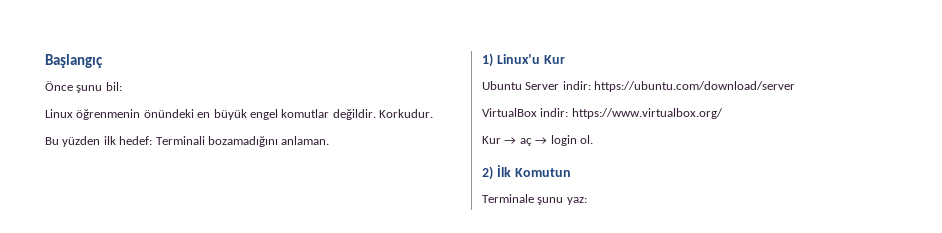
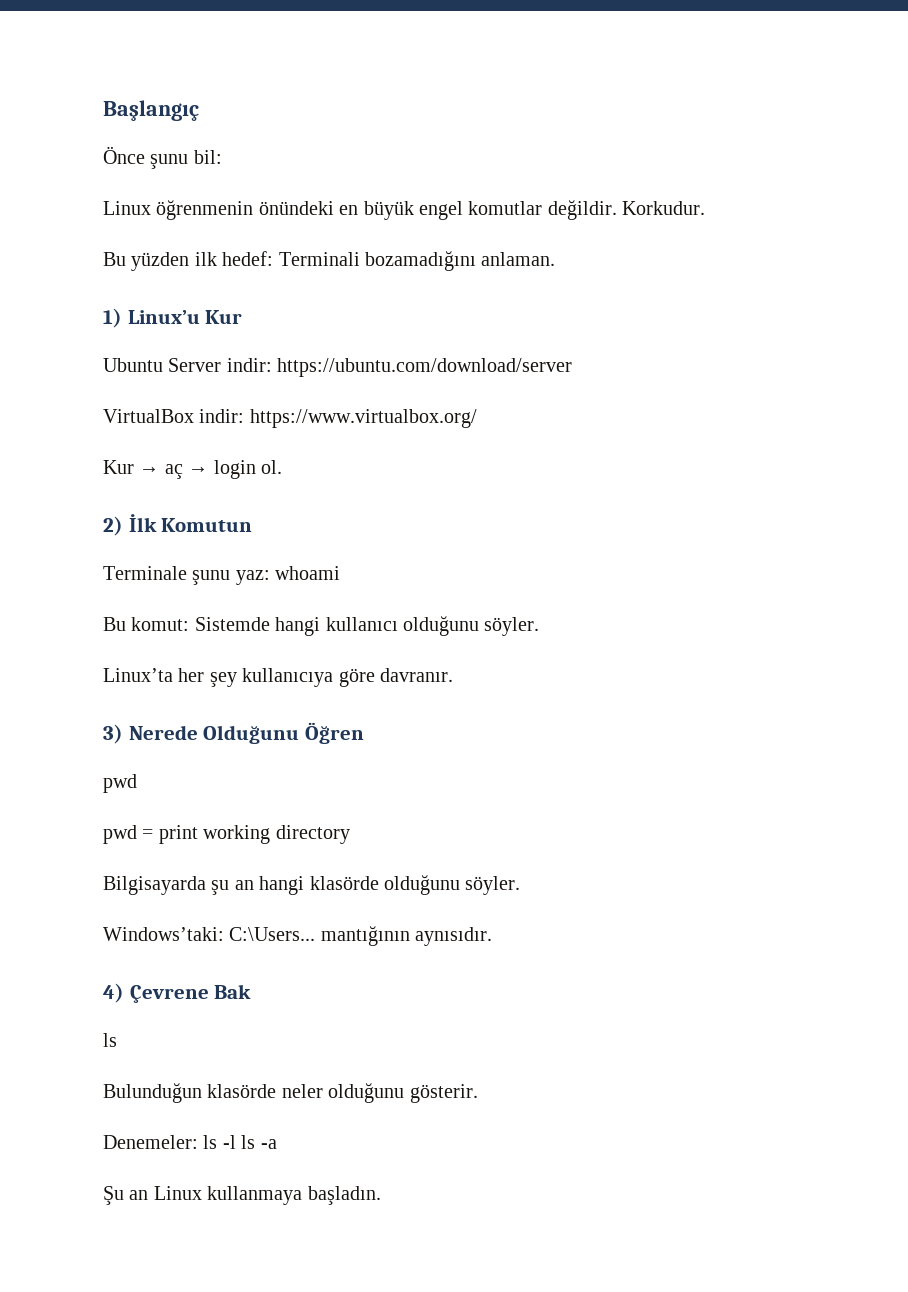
- Terminale şunu yaz:
+ Terminale şunu yaz: whoami
+ Bu komut: Sistemde hangi kullanıcı olduğunu söyler.
+ Linux’ta her şey kullanıcıya göre davranır.
+ 3) Nerede Olduğunu Öğren
+ pwd
+ pwd = print working directory
+ Bilgisayarda şu an hangi klasörde olduğunu söyler.
+ Windows’taki: C:\Users... mantığının aynısıdır.
+ 4) Çevrene Bak
+ ls
+ Bulunduğun klasörde neler olduğunu gösterir.
+ Denemeler: ls -l ls -a
+ Şu an Linux kullanmaya başladın.

